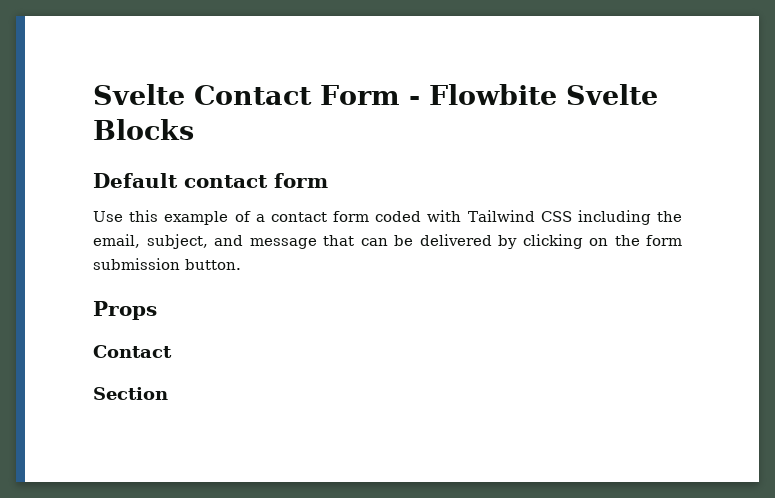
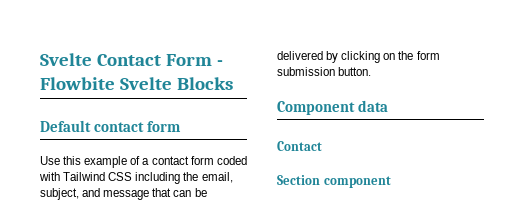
- Props
+ Component data
- Section
+ Section component

